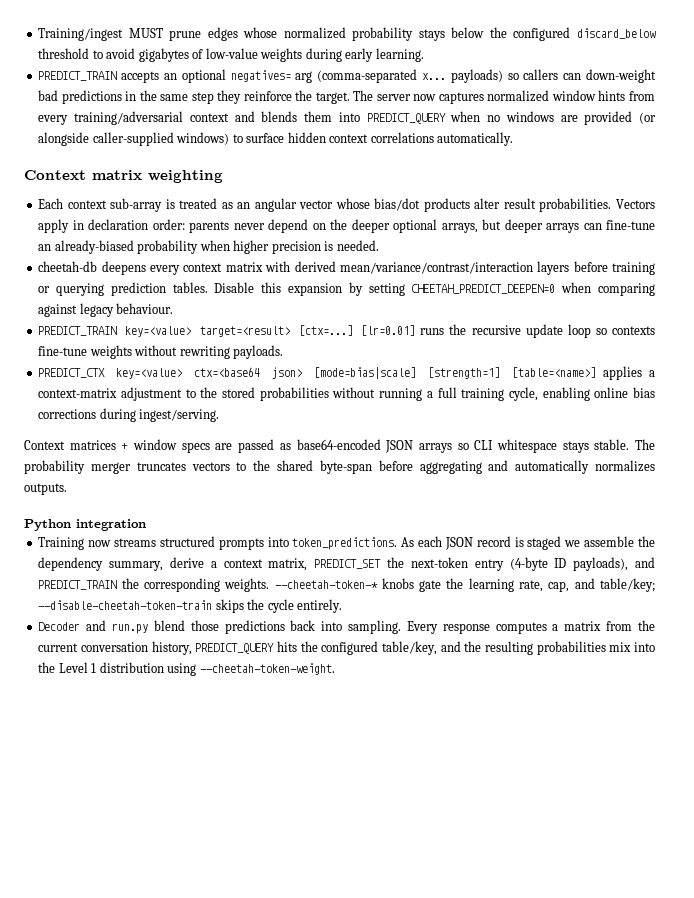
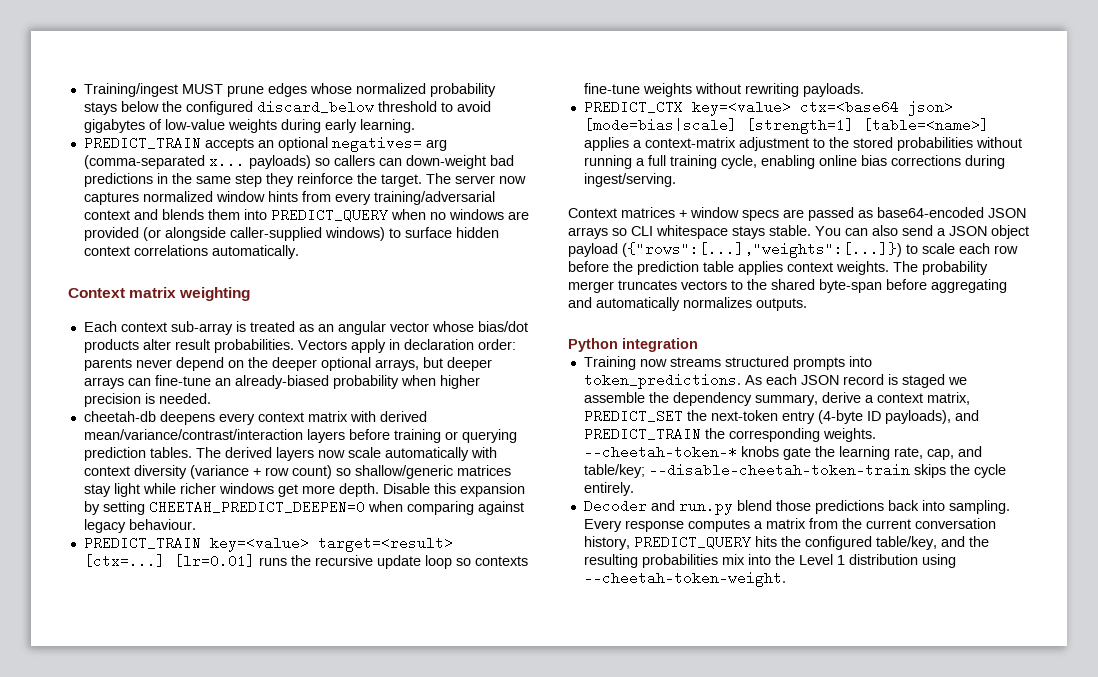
+ The derived layers now scale automatically with context diversity (variance + row count) so shallow/generic matrices stay light while richer windows get more depth.
+ You can also send a JSON object payload ({"rows":[...],"weights":[...]}) to scale each row before the prediction table applies context weights.

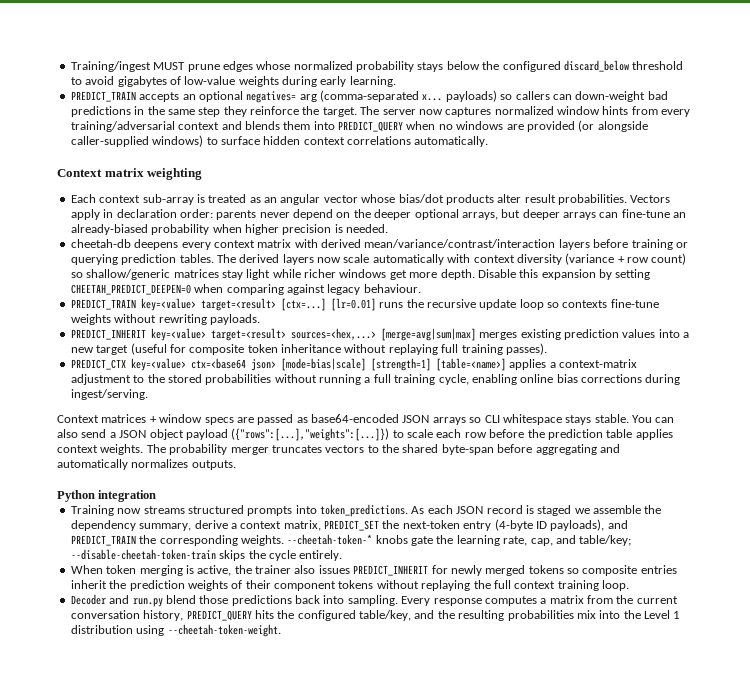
+ PREDICT_INHERIT key=<value> target=<result> sources=<hex,...> [merge=avg|sum|max] merges existing prediction values into a new target (useful for composite token inheritance without replaying full training passes).
+ When token merging is active, the trainer also issues PREDICT_INHERIT for newly merged tokens so composite entries inherit the prediction weights of their component tokens without replaying the full context training loop.

